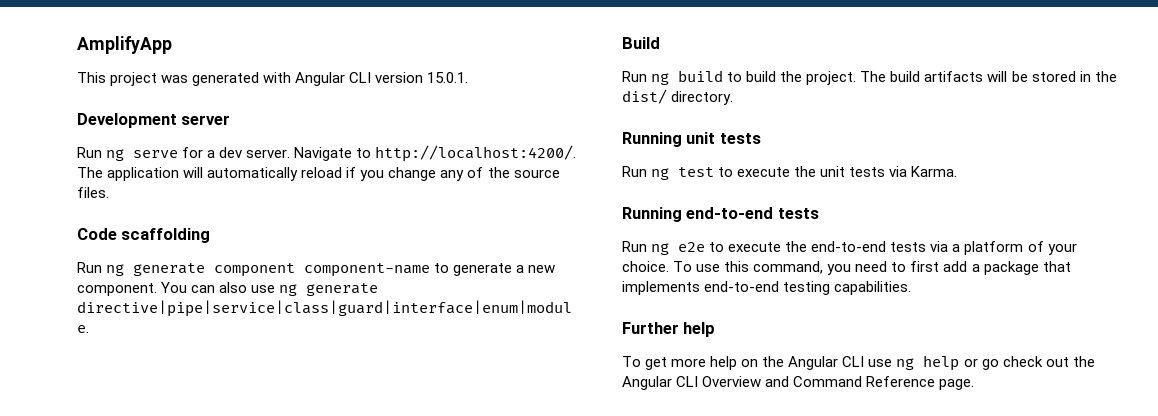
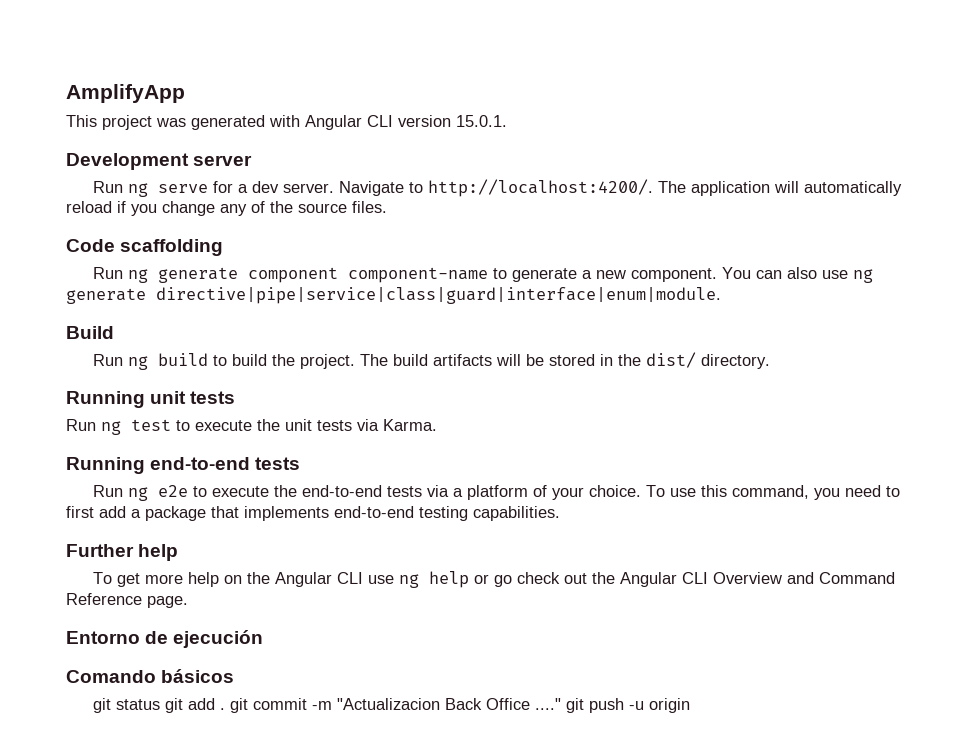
+ Entorno de ejecución
+ Comando básicos
+ git status git add . git commit -m "Actualizacion Back Office ...." git push -u origin

